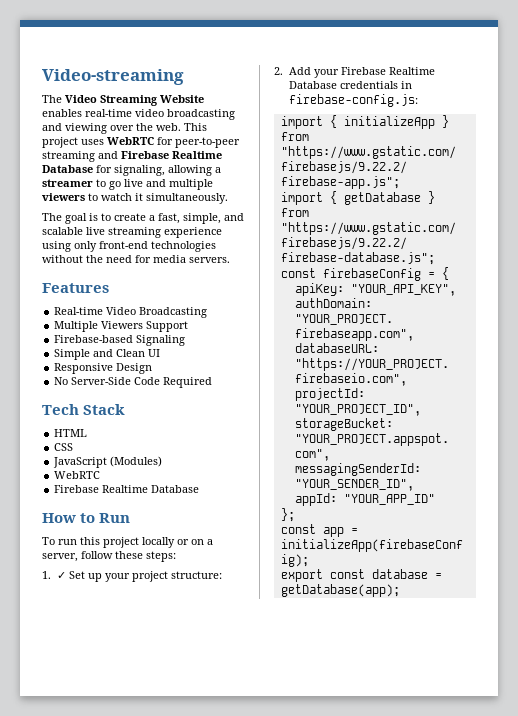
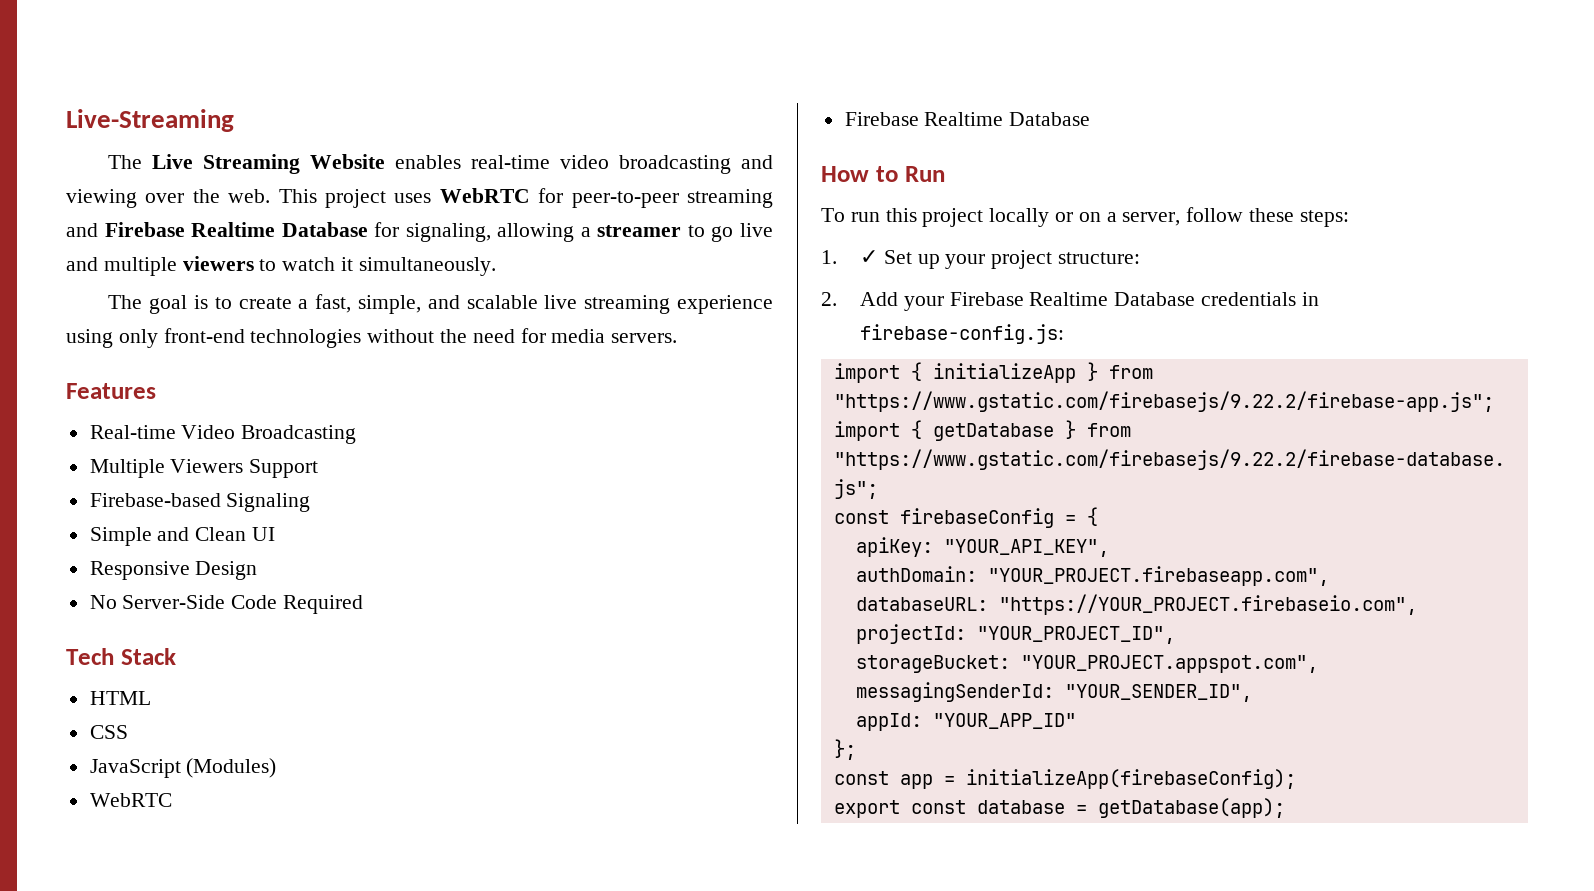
- Video-streaming
- The Video Streaming Website enables real-time video broadcasting and viewing over the web.
+ Live-Streaming
+ The Live Streaming Website enables real-time video broadcasting and viewing over the web.

